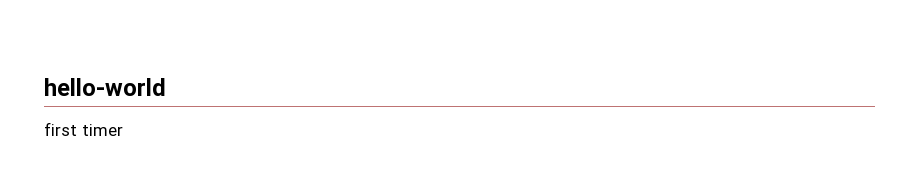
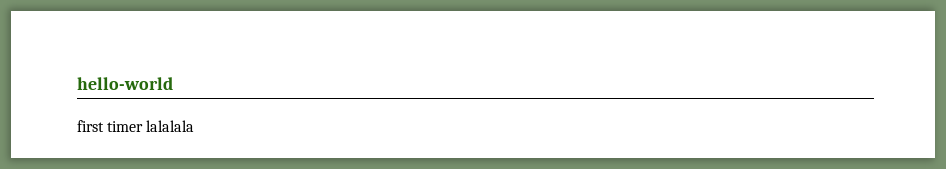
- first timer
+ first timer lalalala

